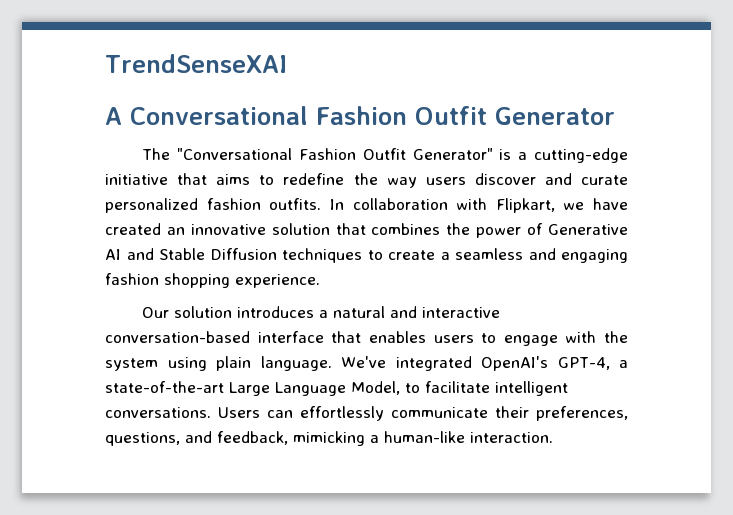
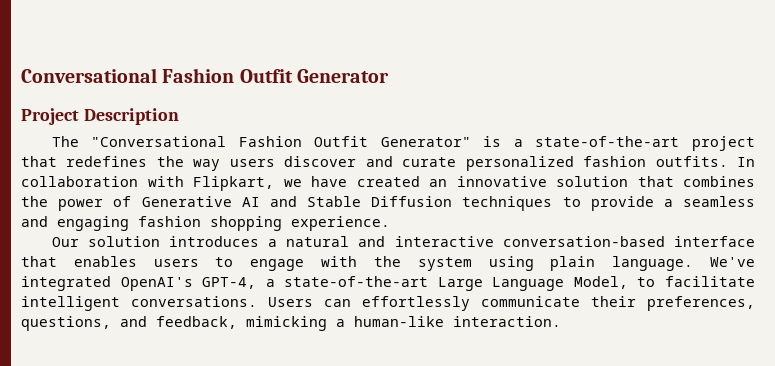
- TrendSenseXAI
- A Conversational Fashion Outfit Generator
+ Conversational Fashion Outfit Generator
+ Project Description
- The "Conversational Fashion Outfit Generator" is a cutting-edge initiative that aims to redefine the way users discover and curate personalized fashion outfits.
+ The "Conversational Fashion Outfit Generator" is a state-of-the-art project that redefines the way users discover and curate personalized fashion outfits.
- In collaboration with Flipkart, we have created an innovative solution that combines the power of Generative AI and Stable Diffusion techniques to create a seamless and engaging fashion shopping experience.
+ In collaboration with Flipkart, we have created an innovative solution that combines the power of Generative AI and Stable Diffusion techniques to provide a seamless and engaging fashion shopping experience.

